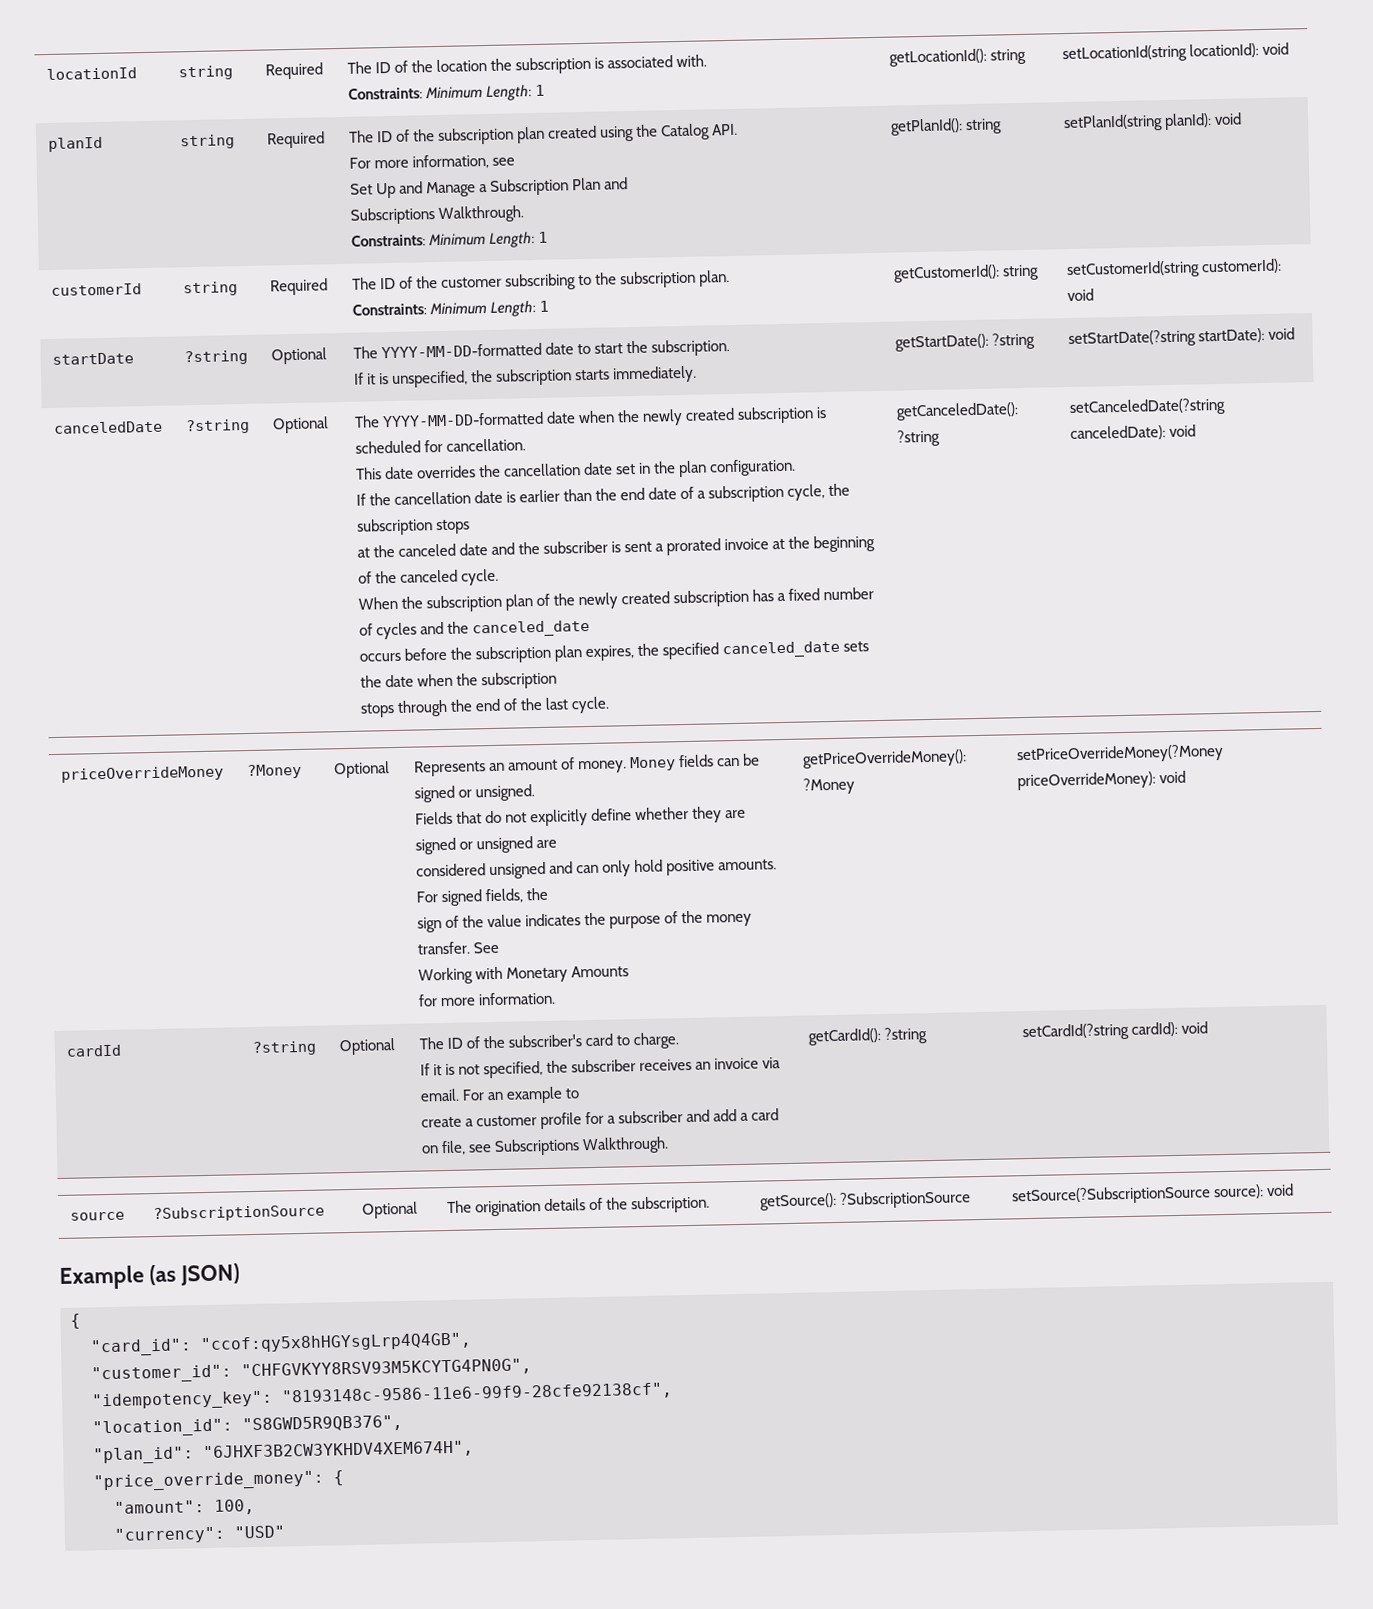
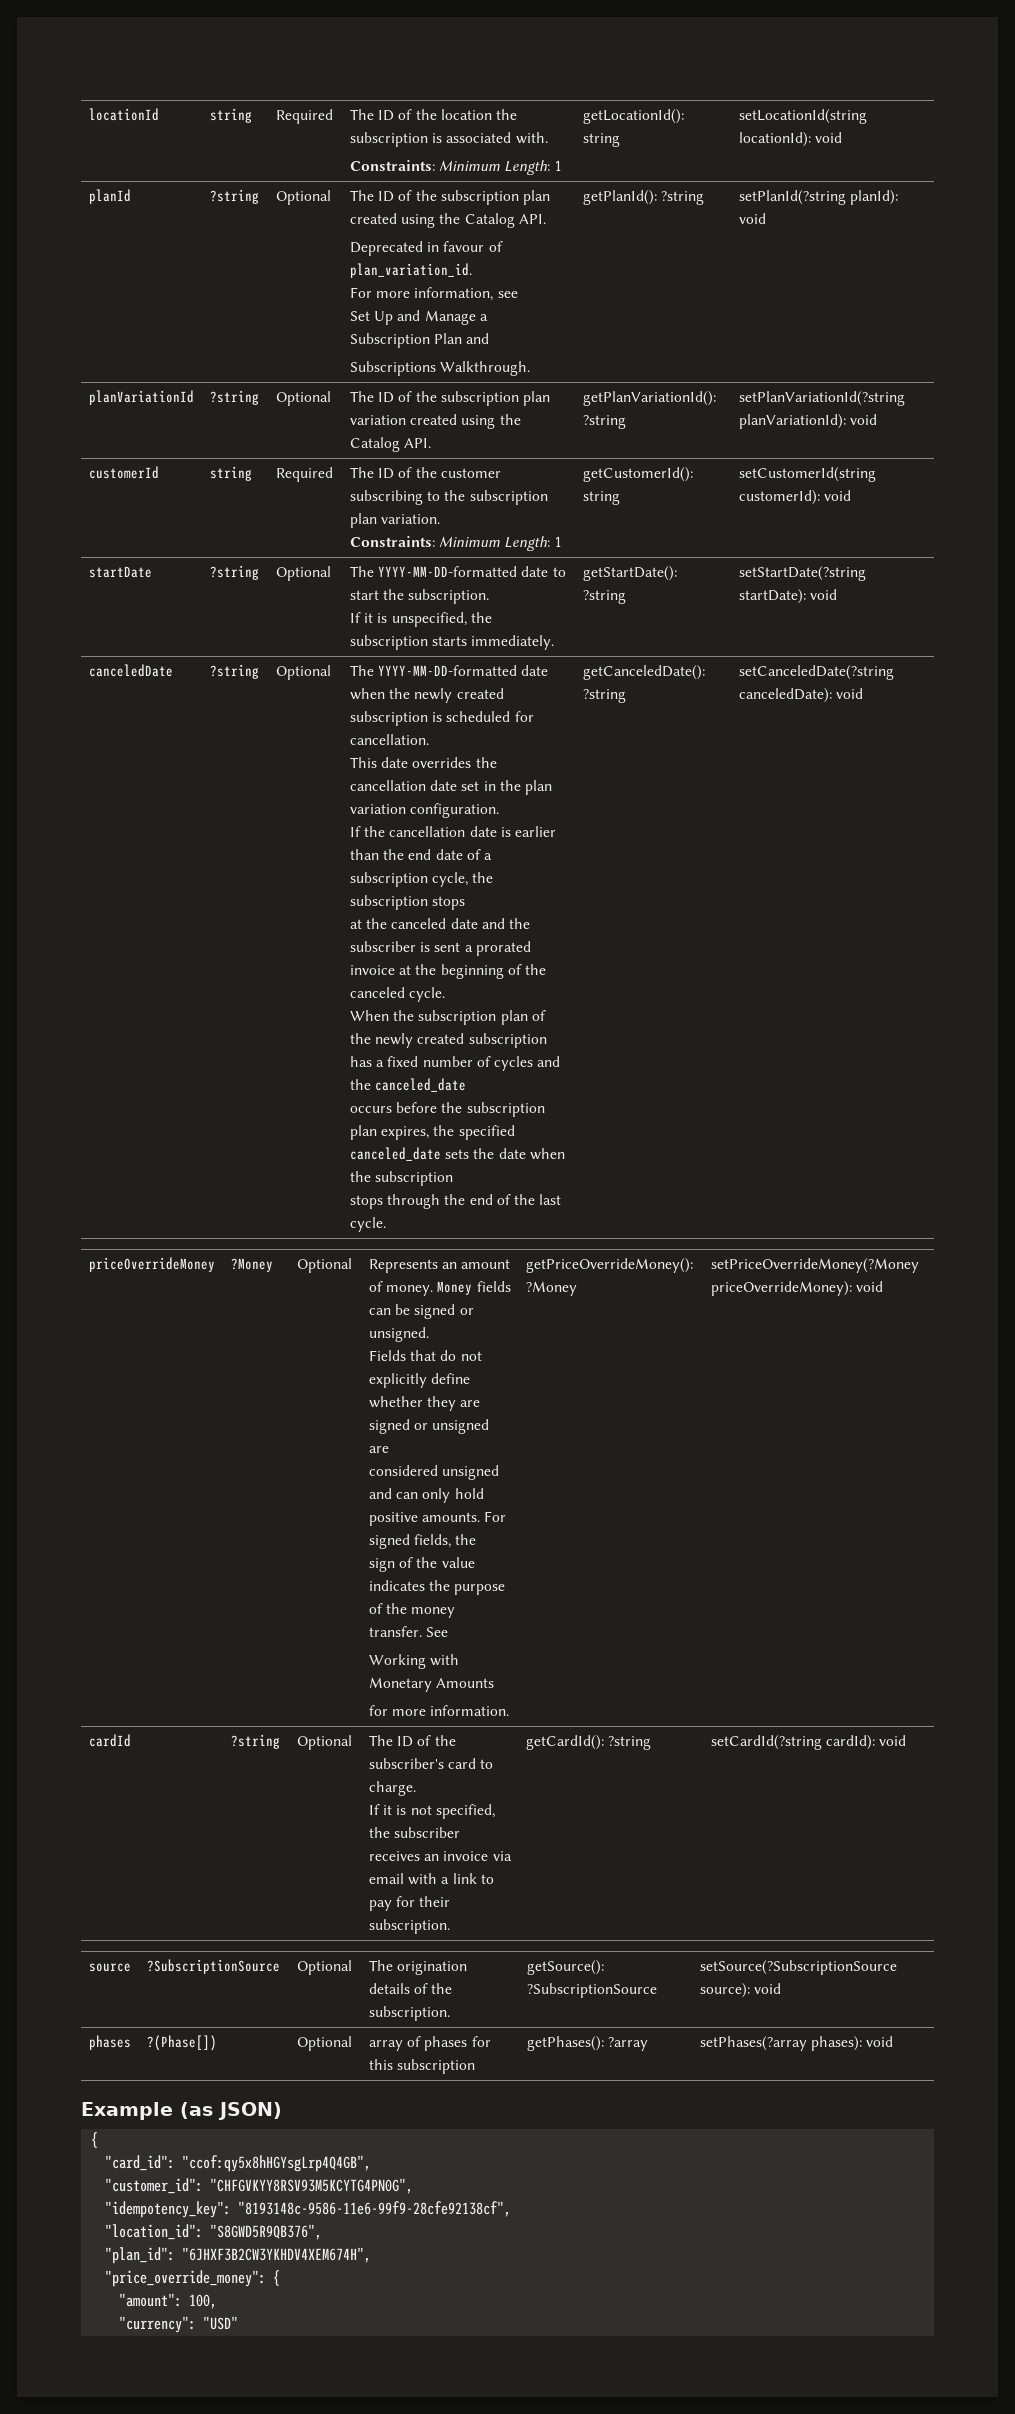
- planId | string | Required | The ID of the subscription plan created using the Catalog API.
+ planId | ?string | Optional | The ID of the subscription plan created using the Catalog API.
+ Deprecated in favour of plan_variation_id.
  For more information, see
  Set Up and Manage a Subscription Plan and
- Subscriptions Walkthrough.
- Constraints: Minimum Length: 1 | getPlanId(): string | setPlanId(string planId): void
+ Subscriptions Walkthrough. | getPlanId(): ?string | setPlanId(?string planId): void
+ planVariationId | ?string | Optional | The ID of the subscription plan variation created using the Catalog API. | getPlanVariationId(): ?string | setPlanVariationId(?string planVariationId): void
- customerId | string | Required | The ID of the customer subscribing to the subscription plan.
+ customerId | string | Required | The ID of the customer subscribing to the subscription plan variation.
- This date overrides the cancellation date set in the plan configuration.
+ This date overrides the cancellation date set in the plan variation configuration.
- If it is not specified, the subscriber receives an invoice via email. For an example to
- create a customer profile for a subscriber and add a card on file, see Subscriptions Walkthrough.
+ If it is not specified, the subscriber receives an invoice via email with a link to pay for their subscription.
+ phases | ?(Phase[]) | Optional | array of phases for this subscription | getPhases(): ?array | setPhases(?array phases): void

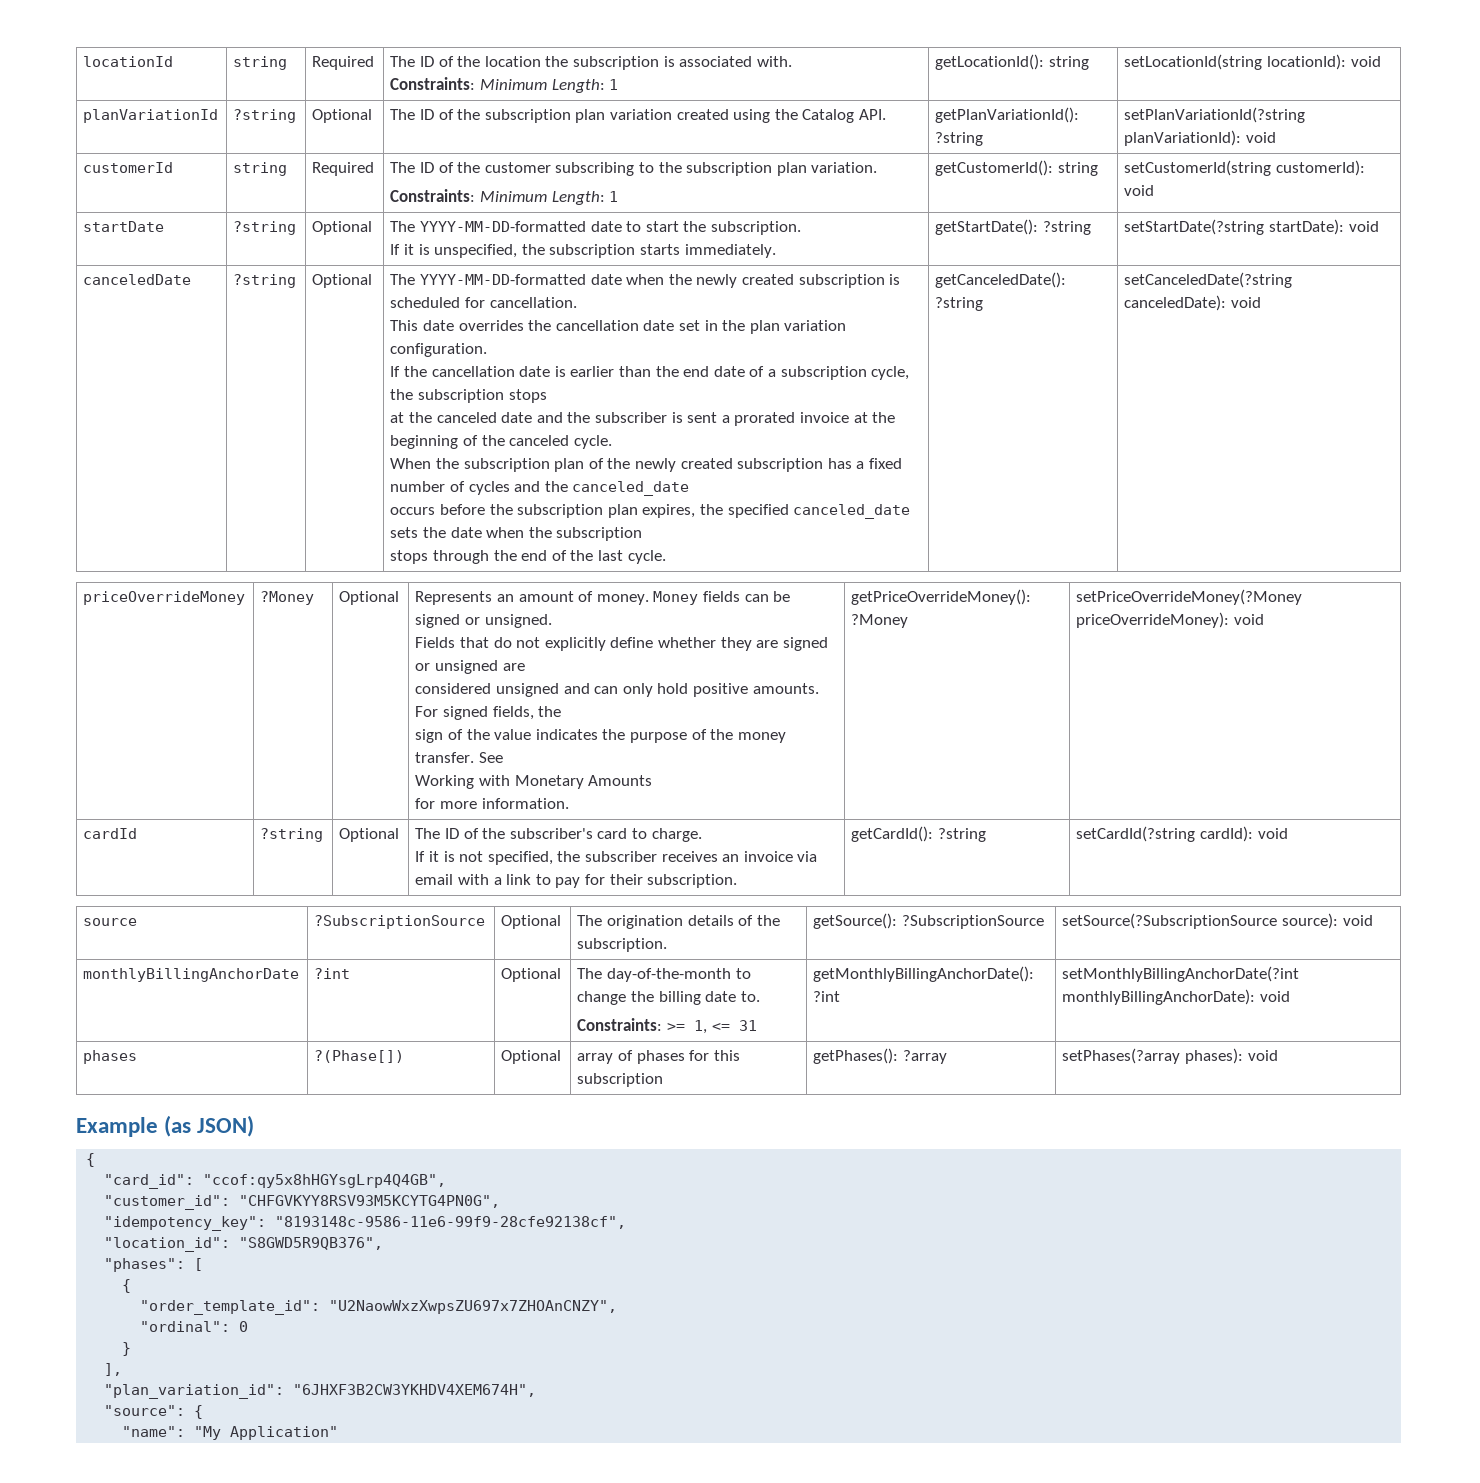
- planId | ?string | Optional | The ID of the subscription plan created using the Catalog API.
- Deprecated in favour of plan_variation_id.
- For more information, see
- Set Up and Manage a Subscription Plan and
- Subscriptions Walkthrough. | getPlanId(): ?string | setPlanId(?string planId): void
+ monthlyBillingAnchorDate | ?int | Optional | The day-of-the-month to change the billing date to.
+ Constraints: >= 1, <= 31 | getMonthlyBillingAnchorDate(): ?int | setMonthlyBillingAnchorDate(?int monthlyBillingAnchorDate): void
- "plan_id": "6JHXF3B2CW3YKHDV4XEM674H",
+ "phases": [
+ {
+ "order_template_id": "U2NaowWxzXwpsZU697x7ZHOAnCNZY",
+ "ordinal": 0
+ }
+ ],
+ "plan_variation_id": "6JHXF3B2CW3YKHDV4XEM674H",
- "price_override_money": {
- "amount": 100,
- "currency": "USD"
+ "source": {
+ "name": "My Application"

